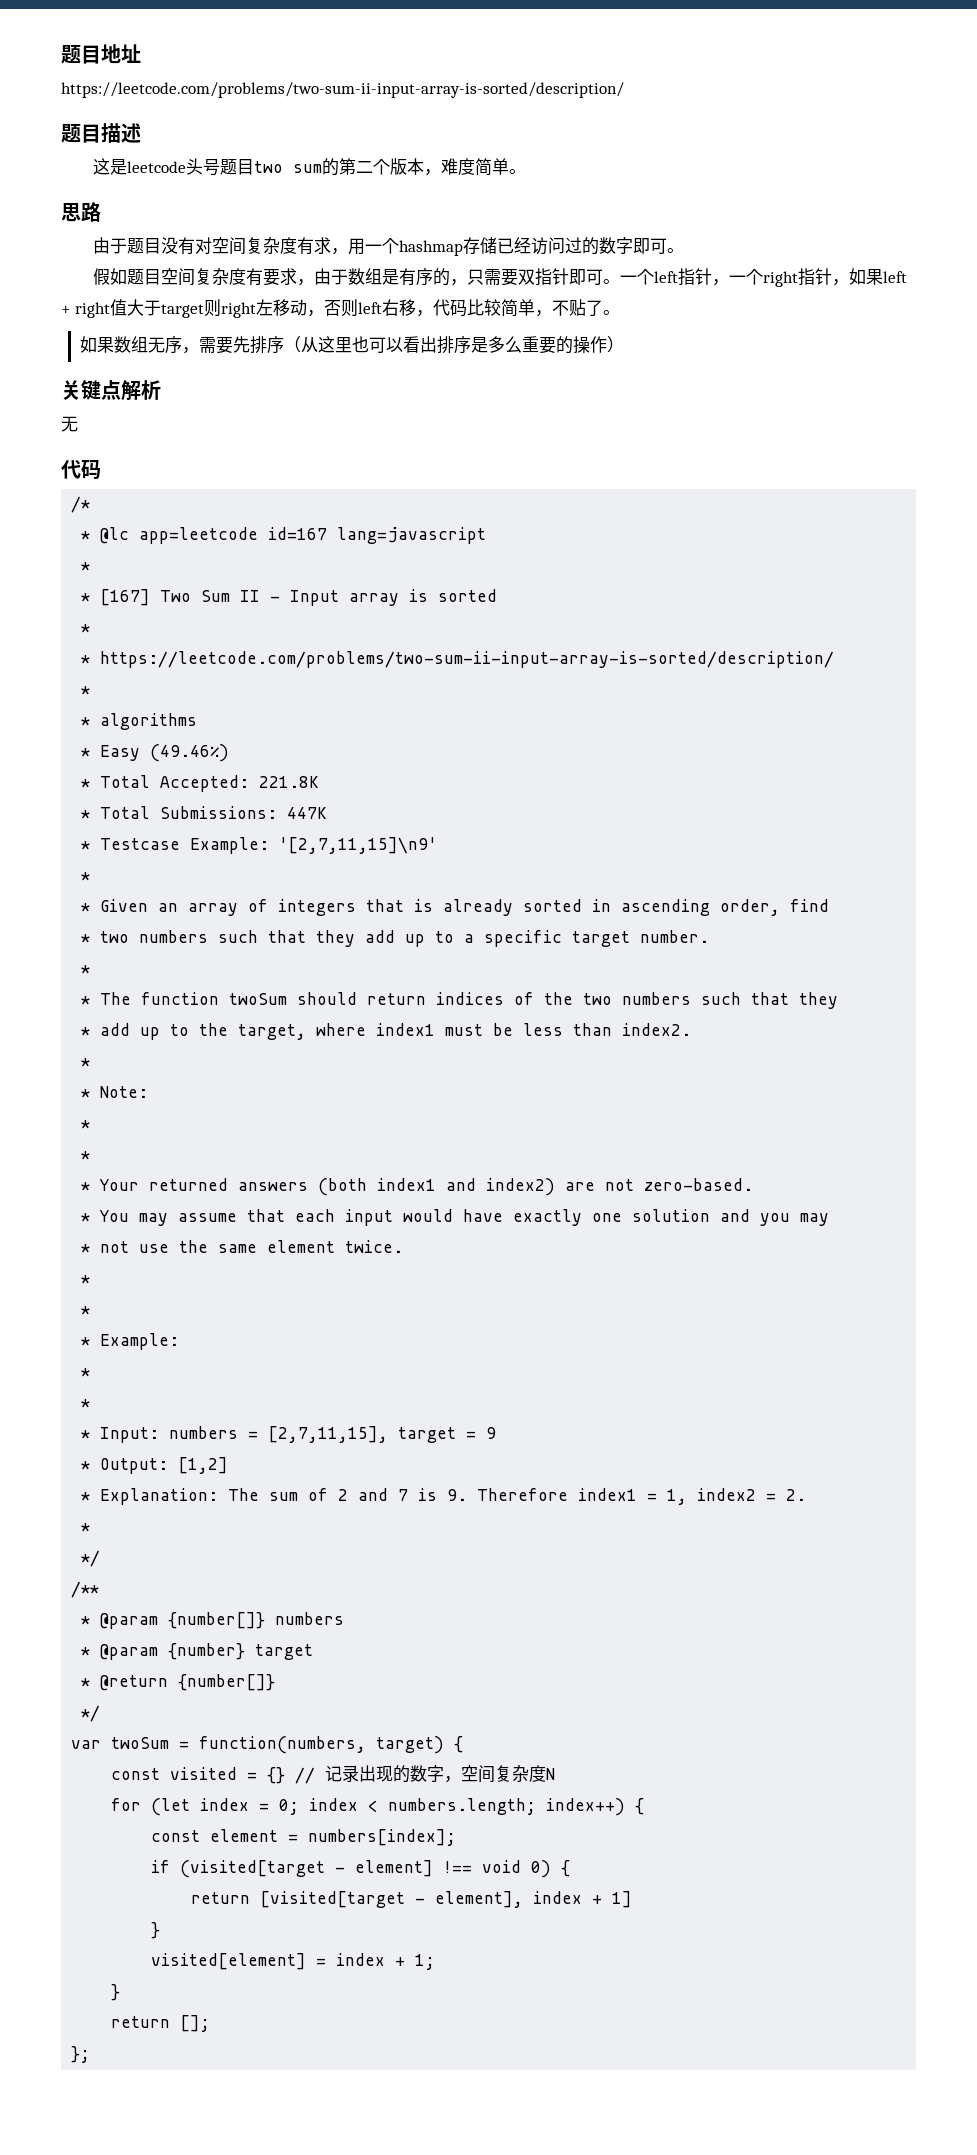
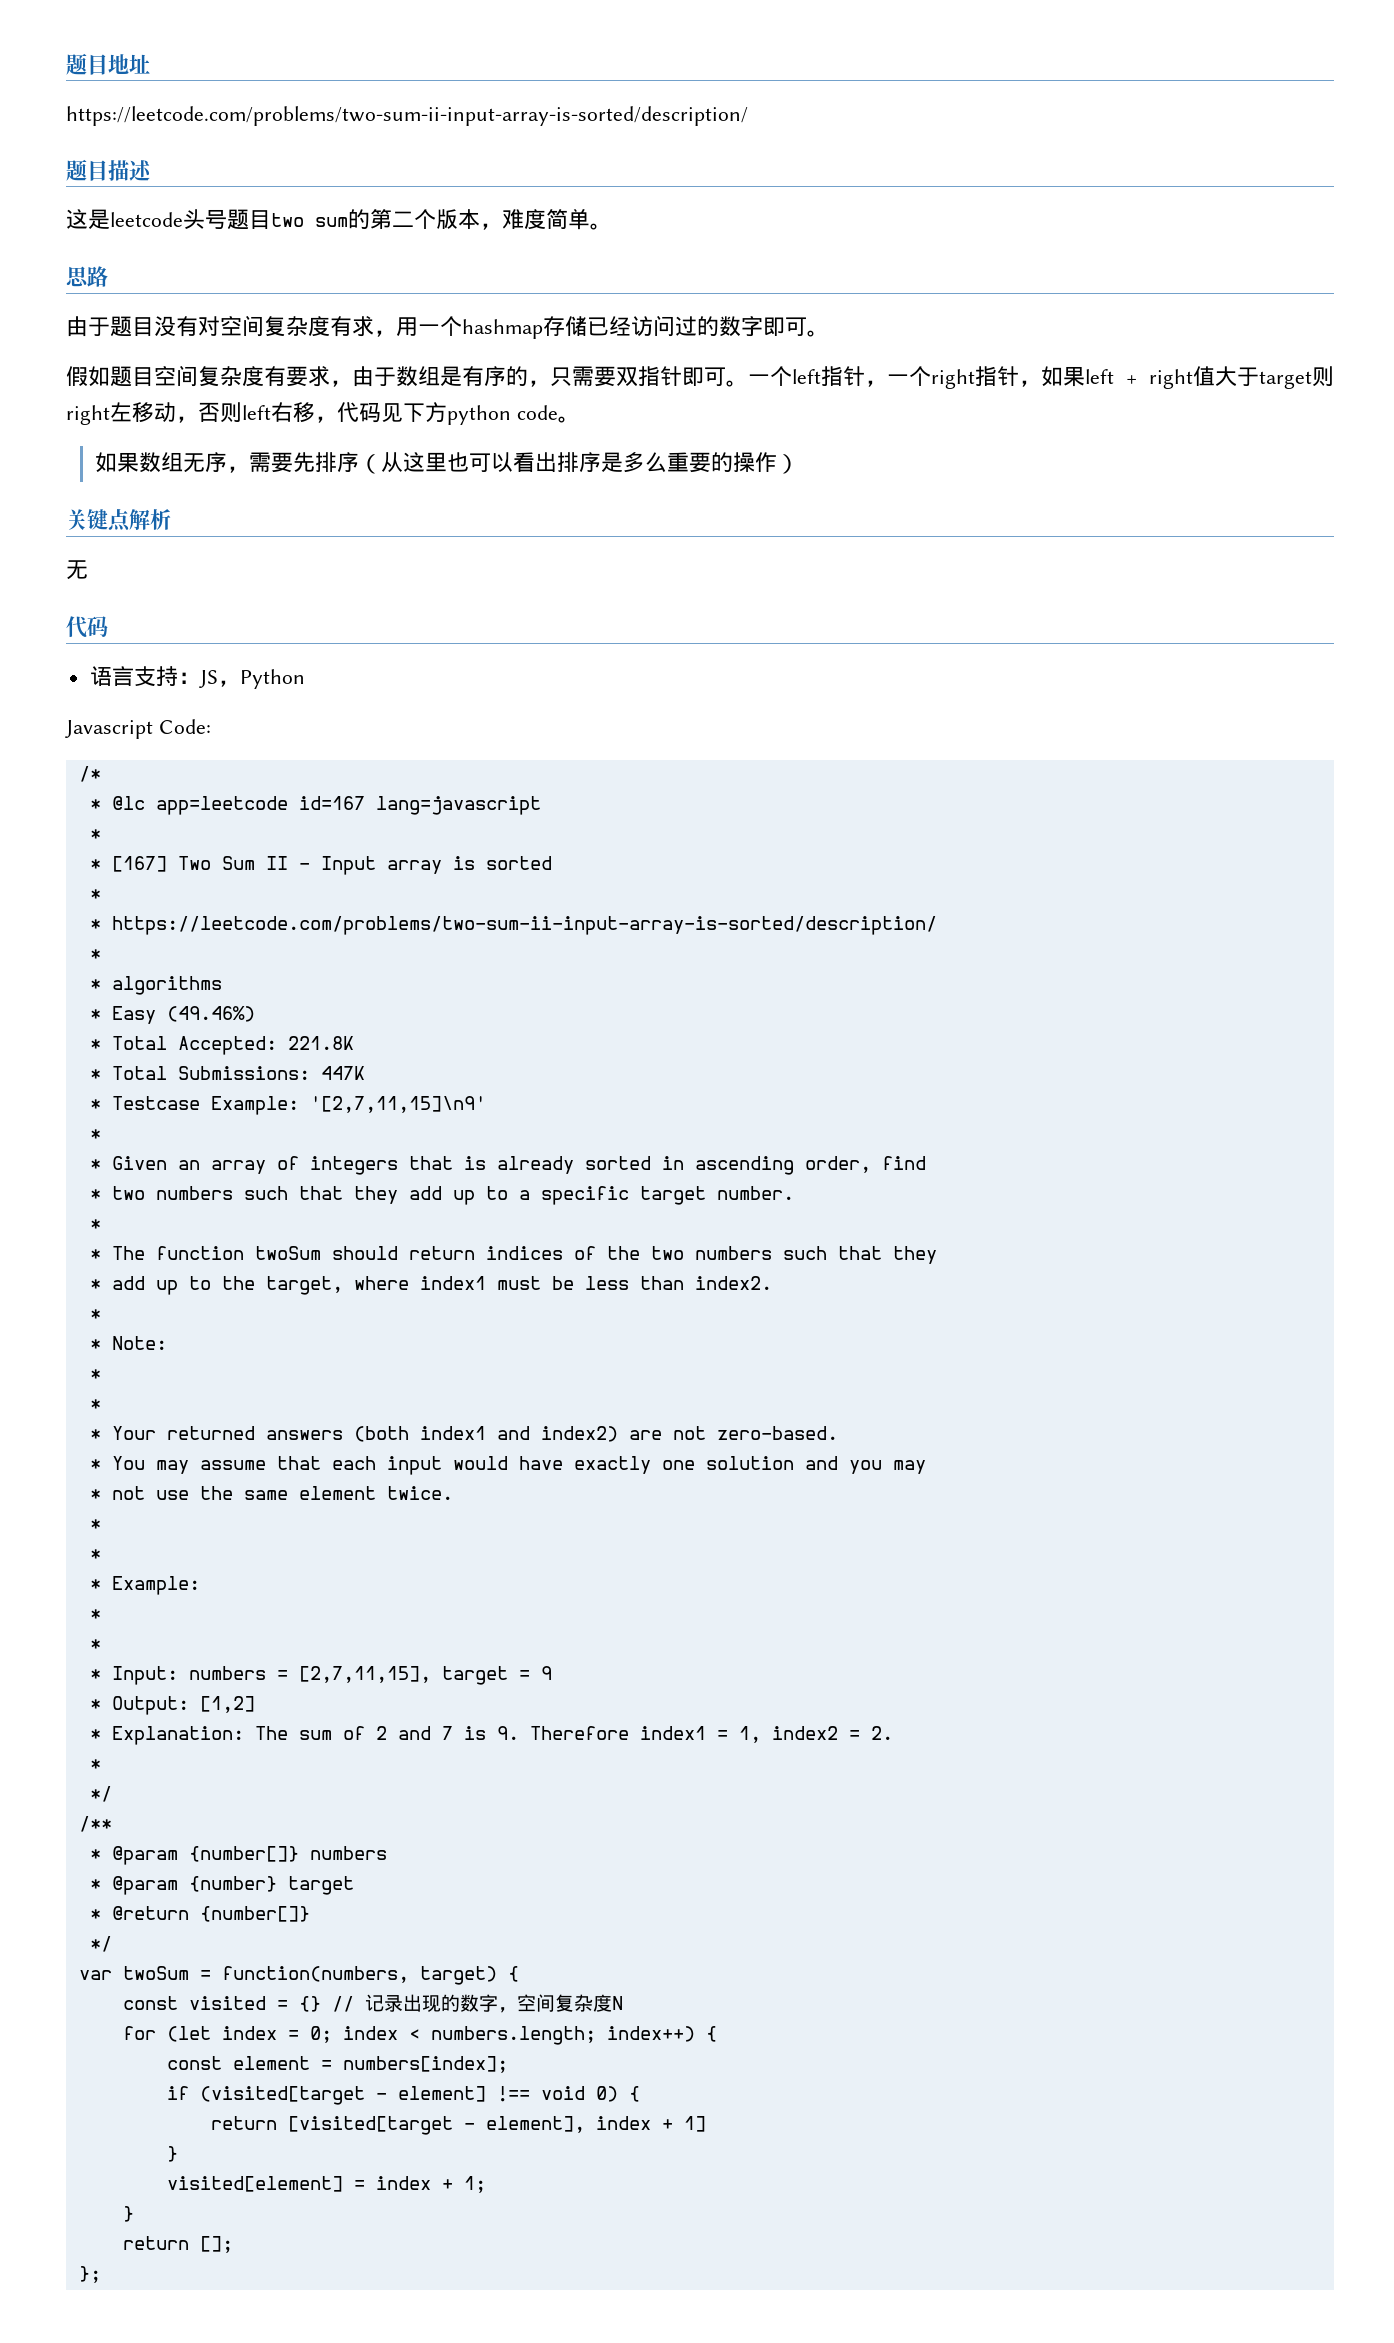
- 一个left指针，一个right指针，如果left + right值大于target则right左移动，否则left右移，代码比较简单，不贴了。
+ 一个left指针，一个right指针，如果left + right值大于target则right左移动，否则left右移，代码见下方python code。
+ 语言支持：JS，Python
+ Javascript Code:

